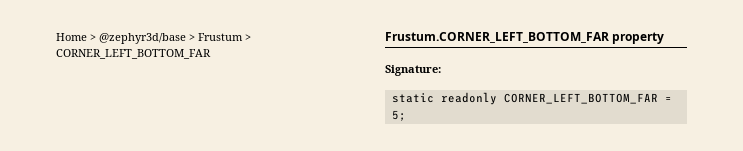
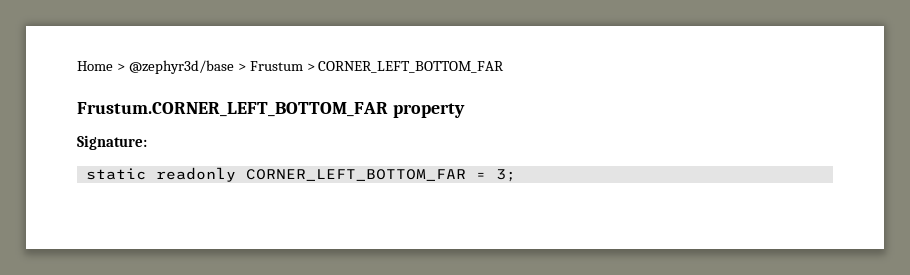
- static readonly CORNER_LEFT_BOTTOM_FAR = 5;
+ static readonly CORNER_LEFT_BOTTOM_FAR = 3;

